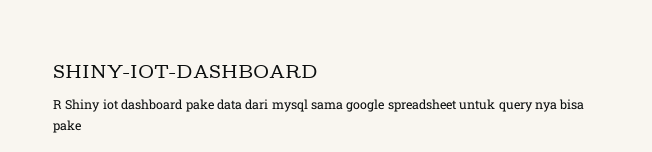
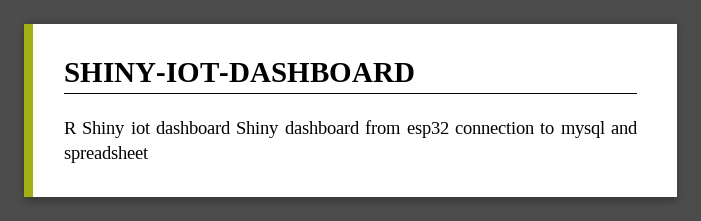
- R Shiny iot dashboard pake data dari mysql sama google spreadsheet untuk query nya bisa pake
+ R Shiny iot dashboard Shiny dashboard from esp32 connection to mysql and spreadsheet

